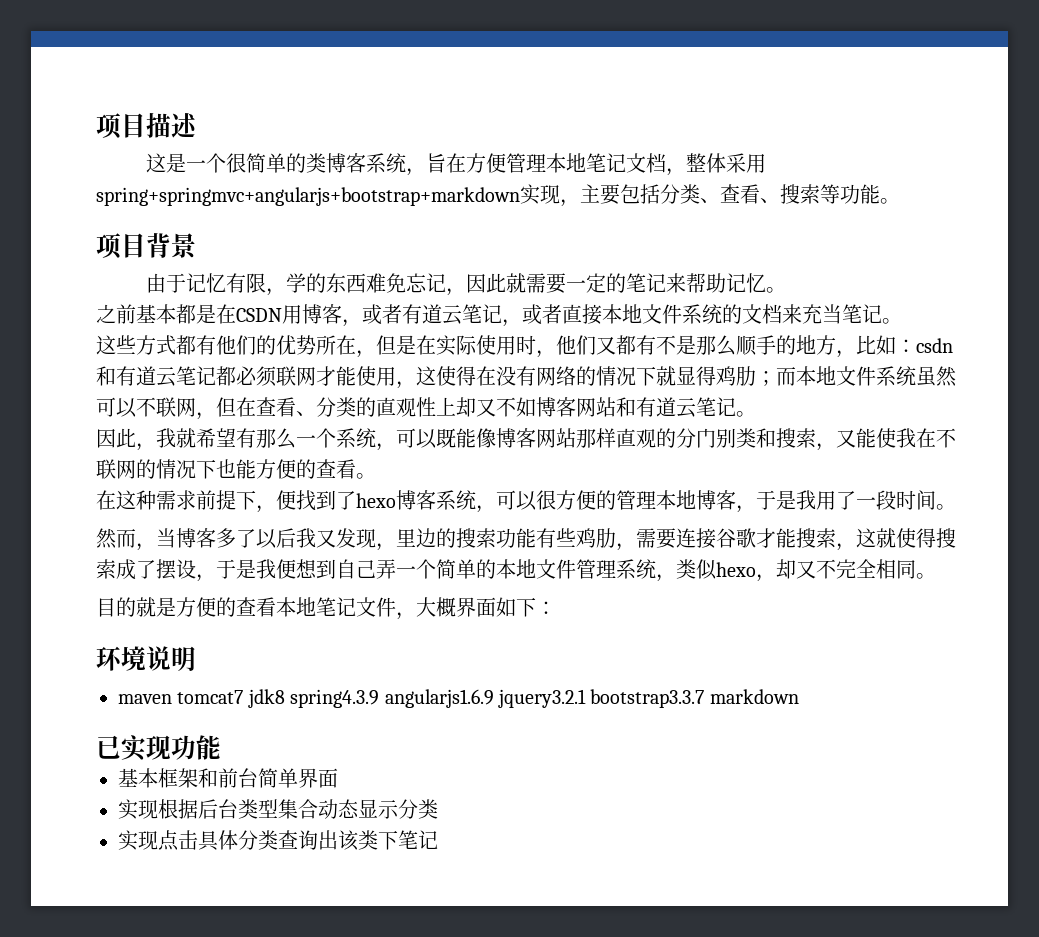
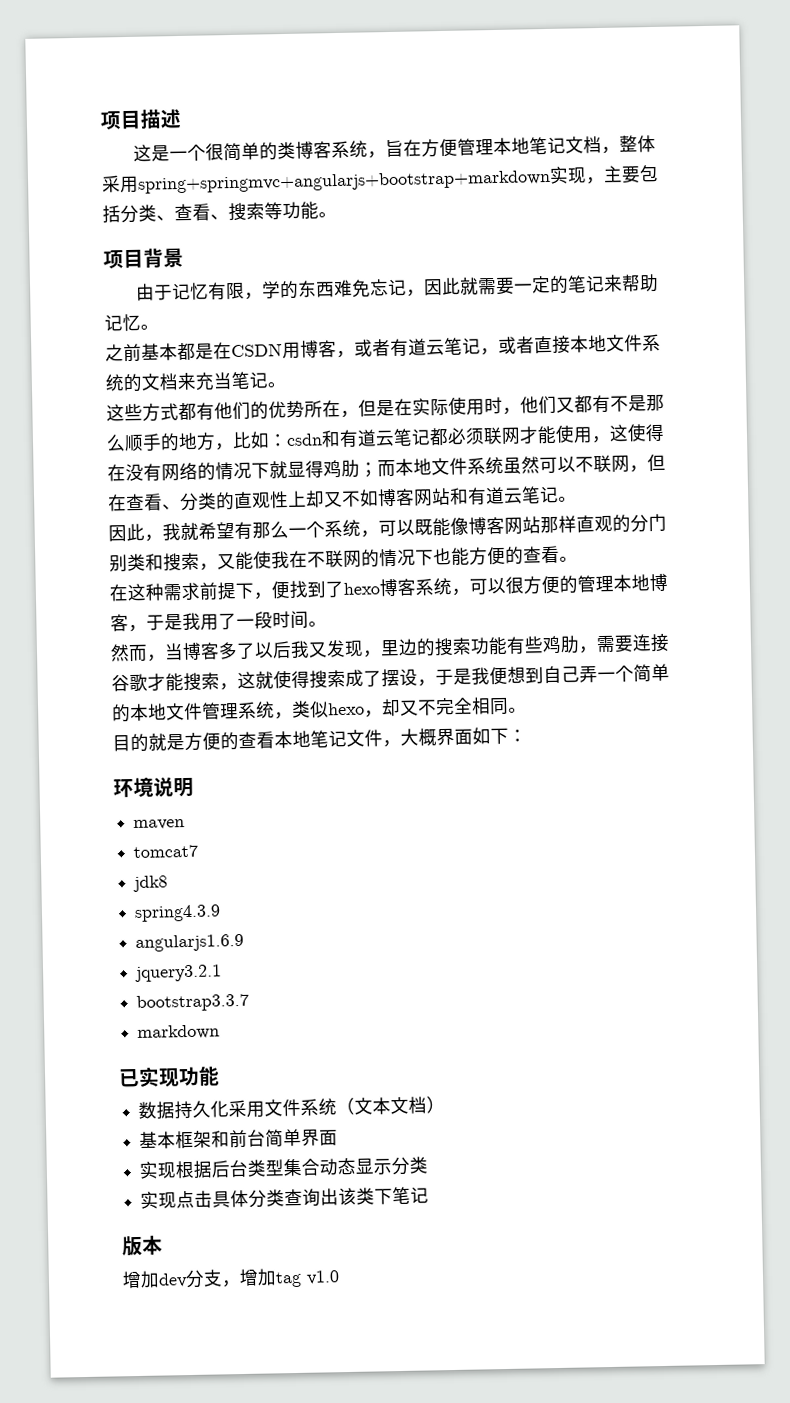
- maven tomcat7 jdk8 spring4.3.9 angularjs1.6.9 jquery3.2.1 bootstrap3.3.7 markdown
+ maven
+ tomcat7
+ jdk8
+ spring4.3.9
+ angularjs1.6.9
+ jquery3.2.1
+ bootstrap3.3.7
+ markdown
+ 数据持久化采用文件系统（文本文档）
+ 版本
+ 增加dev分支，增加tag v1.0

